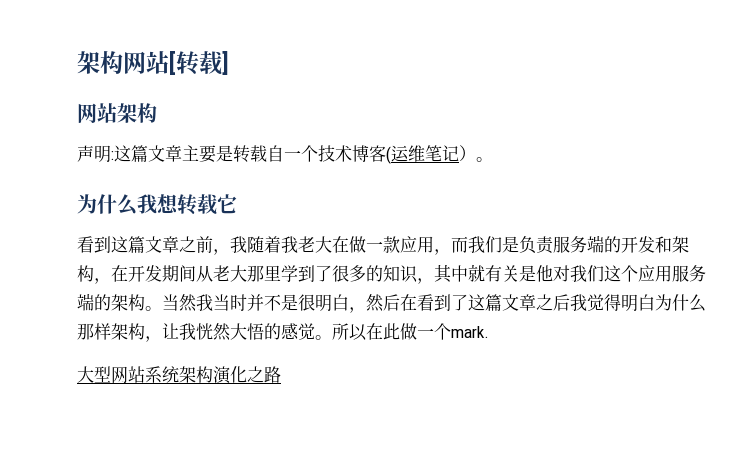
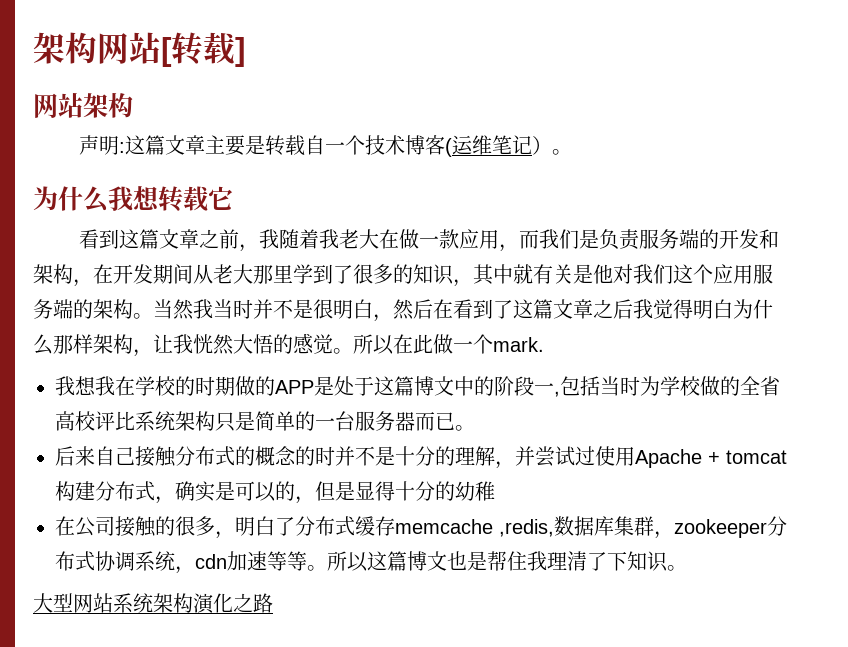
+ 我想我在学校的时期做的APP是处于这篇博文中的阶段一,包括当时为学校做的全省高校评比系统架构只是简单的一台服务器而已。
+ 后来自己接触分布式的概念的时并不是十分的理解，并尝试过使用Apache + tomcat构建分布式，确实是可以的，但是显得十分的幼稚
+ 在公司接触的很多，明白了分布式缓存memcache ,redis,数据库集群，zookeeper分布式协调系统，cdn加速等等。所以这篇博文也是帮住我理清了下知识。

